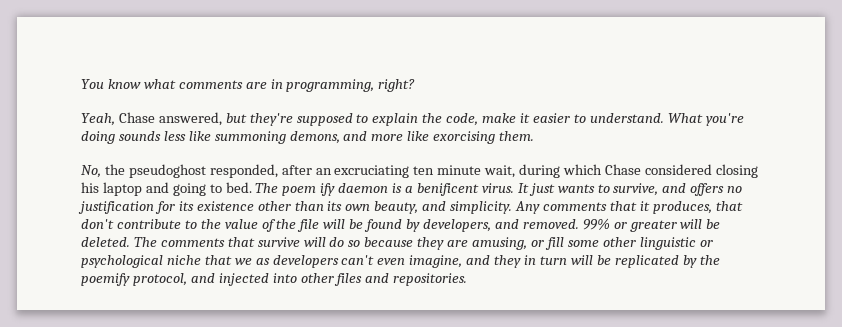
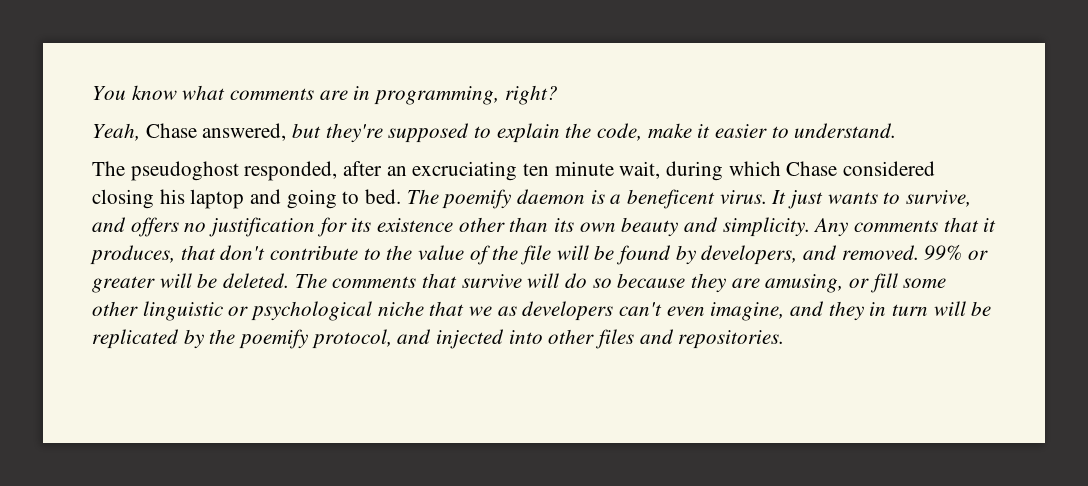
- Yeah, Chase answered, but they're supposed to explain the code, make it easier to understand. What you're doing sounds less like summoning demons, and more like exorcising them.
- No, the pseudoghost responded, after an excruciating ten minute wait, during which Chase considered closing his laptop and going to bed.
+ Yeah, Chase answered, but they're supposed to explain the code, make it easier to understand.
+ The pseudoghost responded, after an excruciating ten minute wait, during which Chase considered closing his laptop and going to bed.
- The poem ify daemon is a benificent virus.
+ The poemify daemon is a beneficent virus.
- It just wants to survive, and offers no justification for its existence other than its own beauty, and simplicity.
+ It just wants to survive, and offers no justification for its existence other than its own beauty and simplicity.

